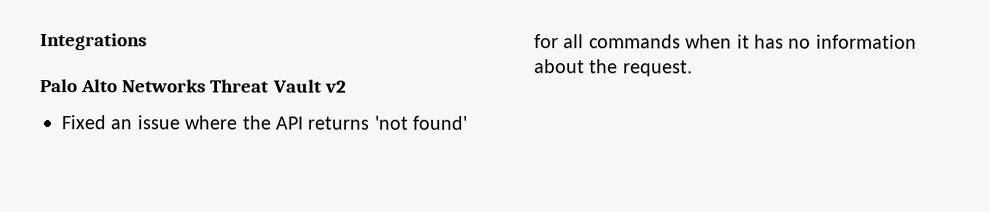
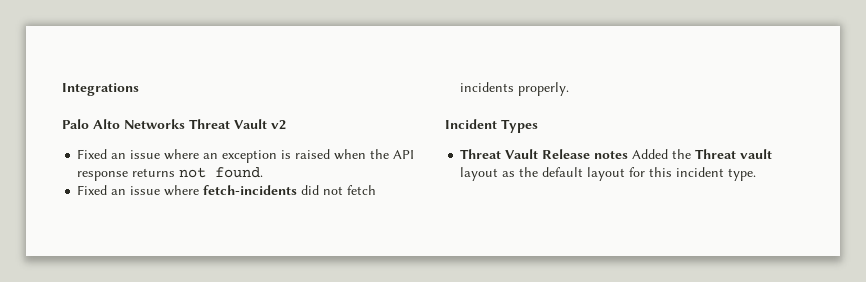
- Fixed an issue where the API returns 'not found' for all commands when it has no information about the request.
+ Fixed an issue where an exception is raised when the API response returns not found.
+ Fixed an issue where fetch-incidents did not fetch incidents properly.
+ Incident Types
+ Threat Vault Release notes Added the Threat vault layout as the default layout for this incident type.

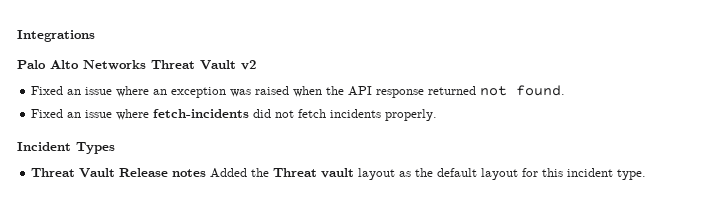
- Fixed an issue where an exception is raised when the API response returns not found.
+ Fixed an issue where an exception was raised when the API response returned not found.

